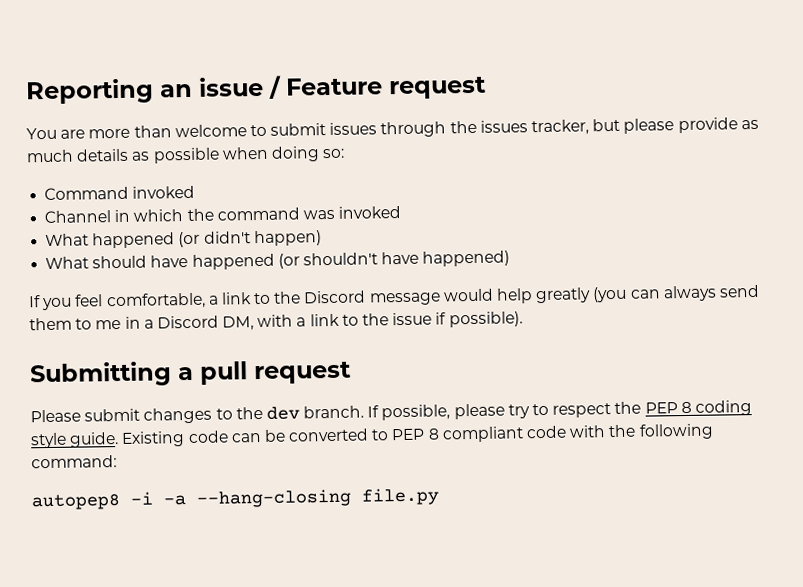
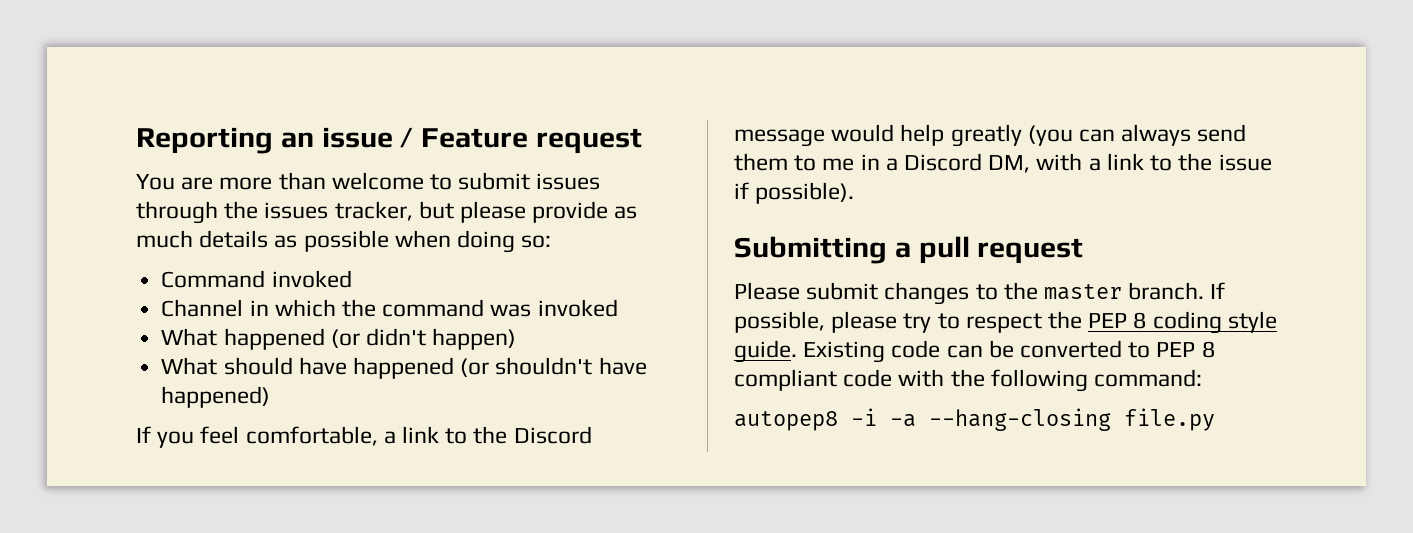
- Please submit changes to the dev branch.
+ Please submit changes to the master branch.

